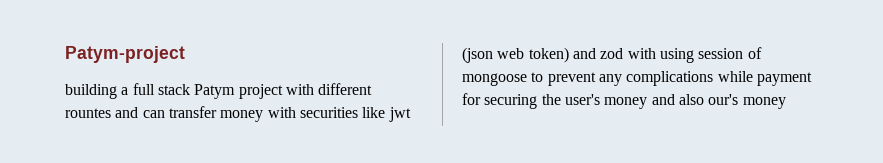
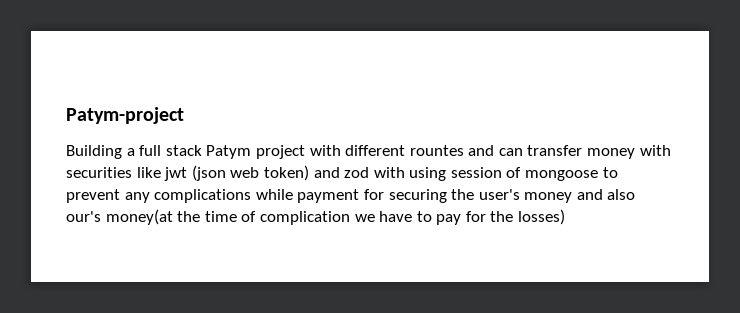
- building a full stack Patym project with different rountes and can transfer money with securities like jwt (json web token) and zod with using session of mongoose to prevent any complications while payment for securing the user's money and also our's money
+ Building a full stack Patym project with different rountes and can transfer money with securities like jwt (json web token) and zod with using session of mongoose to prevent any complications while payment for securing the user's money and also our's money(at the time of complication we have to pay for the losses)

